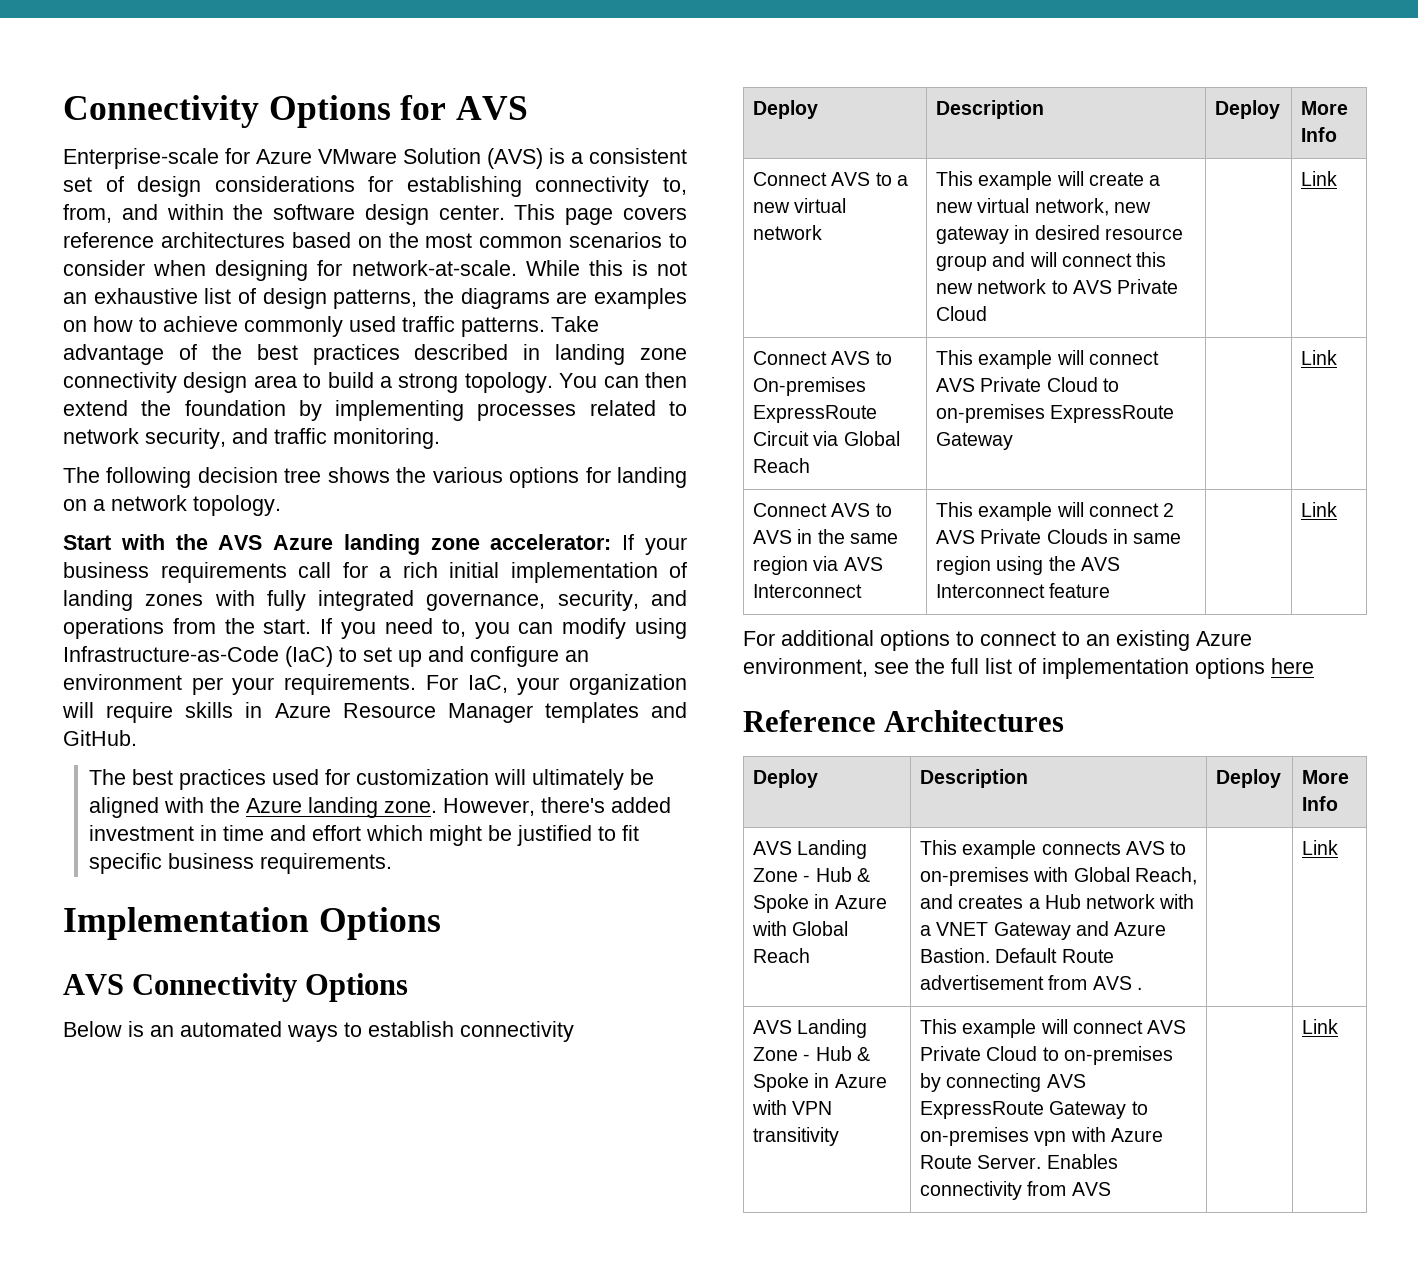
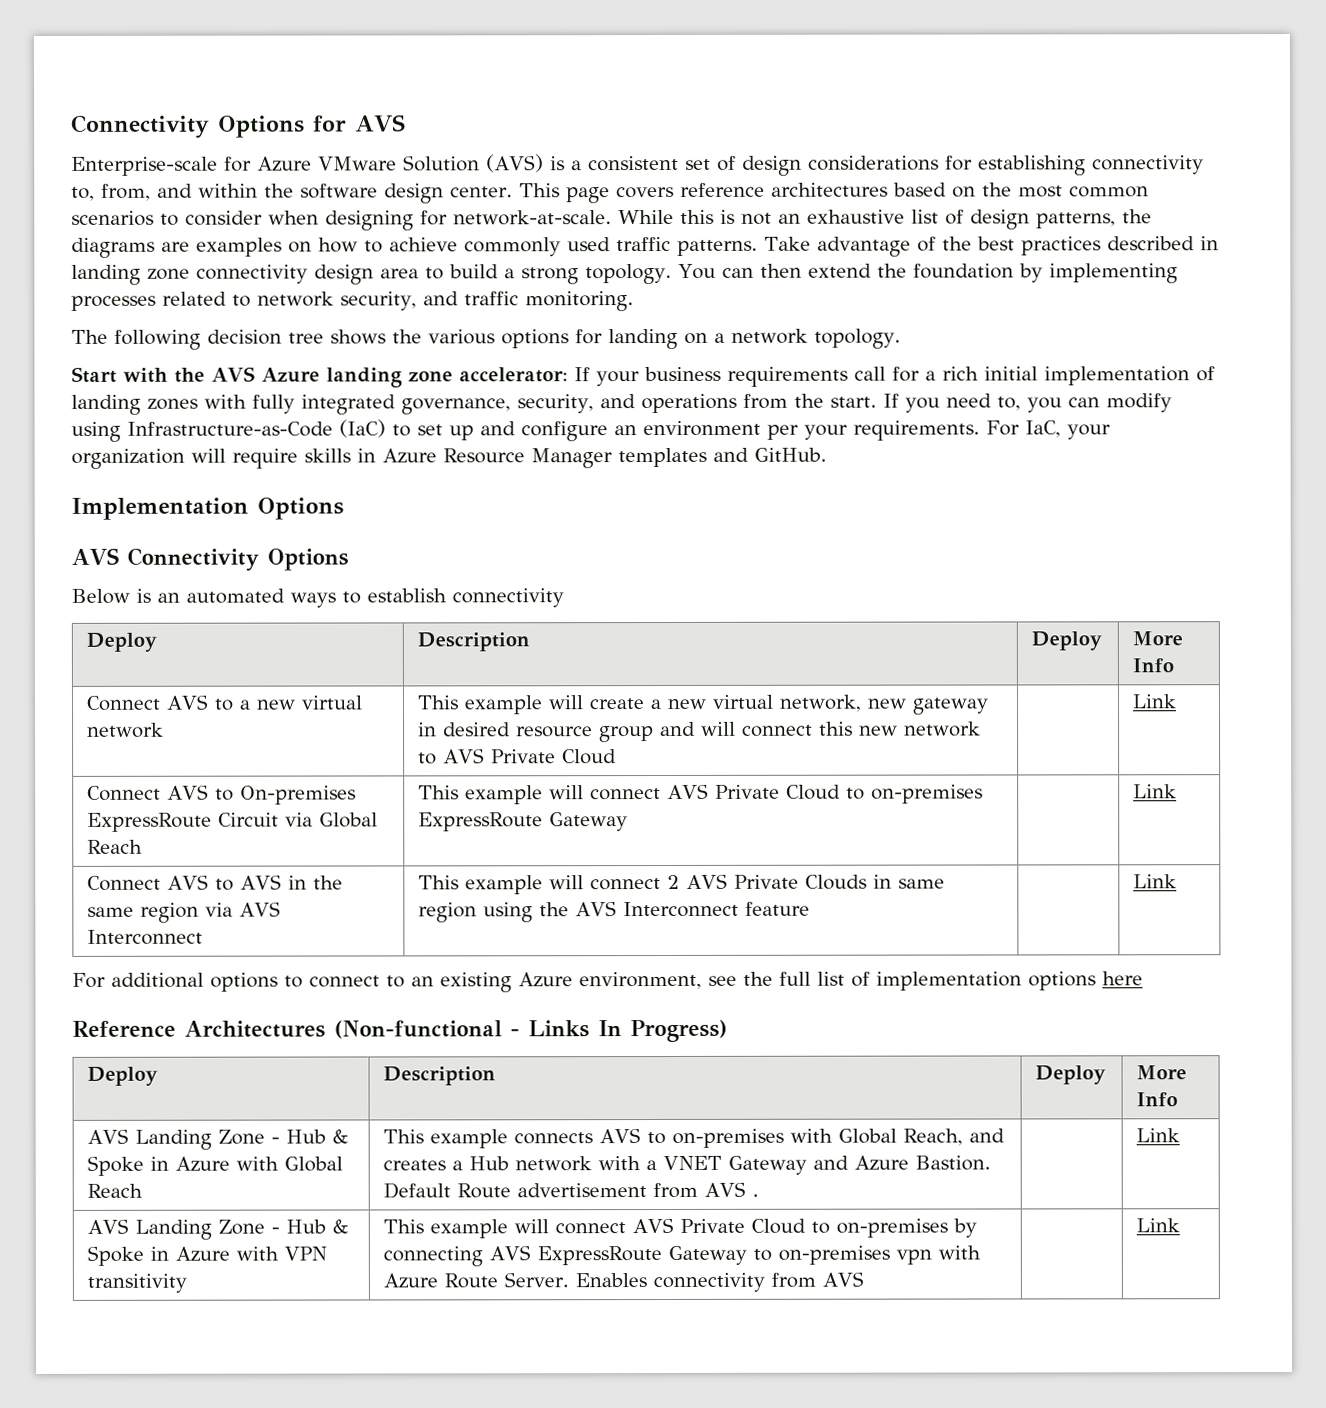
- The best practices used for customization will ultimately be aligned with the Azure landing zone. However, there's added investment in time and effort which might be justified to fit specific business requirements.
- Reference Architectures
+ Reference Architectures (Non-functional - Links In Progress)

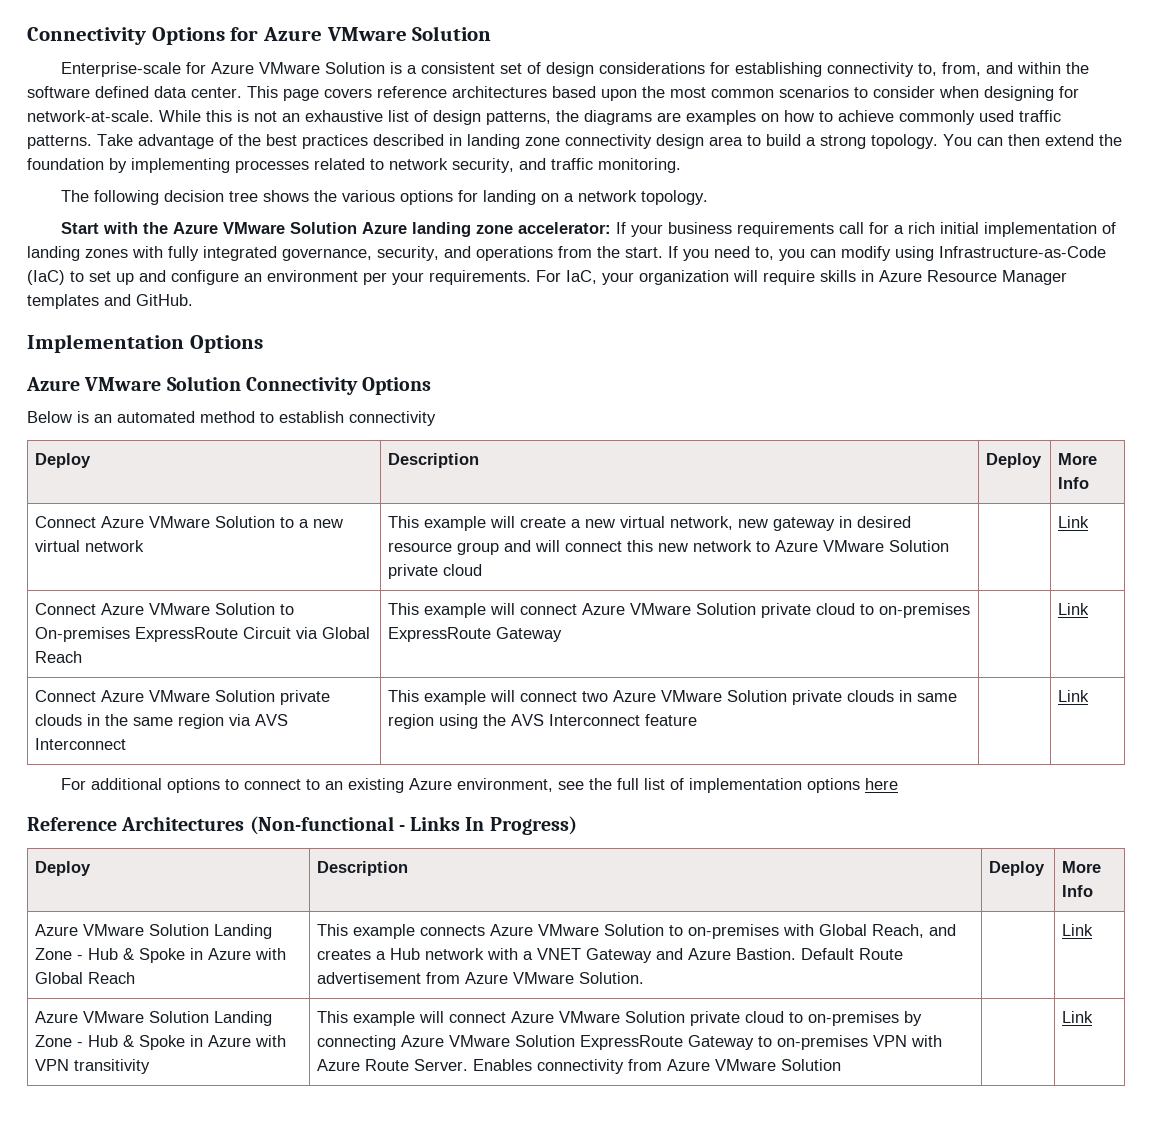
- Connectivity Options for AVS
+ Connectivity Options for Azure VMware Solution
- Enterprise-scale for Azure VMware Solution (AVS) is a consistent set of design considerations for establishing connectivity to, from, and within the software design center.
+ Enterprise-scale for Azure VMware Solution is a consistent set of design considerations for establishing connectivity to, from, and within the software defined data center.
- This page covers reference architectures based on the most common scenarios to consider when designing for network-at-scale.
+ This page covers reference architectures based upon the most common scenarios to consider when designing for network-at-scale.
- Start with the AVS Azure landing zone accelerator: If your business requirements call for a rich initial implementation of landing zones with fully integrated governance, security, and operations from the start.
+ Start with the Azure VMware Solution Azure landing zone accelerator: If your business requirements call for a rich initial implementation of landing zones with fully integrated governance, security, and operations from the start.
- AVS Connectivity Options
+ Azure VMware Solution Connectivity Options
- Below is an automated ways to establish connectivity
+ Below is an automated method to establish connectivity
- Connect AVS to a new virtual network | This example will create a new virtual network, new gateway in desired resource group and will connect this new network to AVS Private Cloud | | Link
- Connect AVS to On-premises ExpressRoute Circuit via Global Reach | This example will connect AVS Private Cloud to on-premises ExpressRoute Gateway | | Link
+ Connect Azure VMware Solution to a new virtual network | This example will create a new virtual network, new gateway in desired resource group and will connect this new network to Azure VMware Solution private cloud | | Link
+ Connect Azure VMware Solution to On-premises ExpressRoute Circuit via Global Reach | This example will connect Azure VMware Solution private cloud to on-premises ExpressRoute Gateway | | Link
- Connect AVS to AVS in the same region via AVS Interconnect | This example will connect 2 AVS Private Clouds in same region using the AVS Interconnect feature | | Link
+ Connect Azure VMware Solution private clouds in the same region via AVS Interconnect | This example will connect two Azure VMware Solution private clouds in same region using the AVS Interconnect feature | | Link
- AVS Landing Zone - Hub & Spoke in Azure with Global Reach
+ Azure VMware Solution Landing Zone - Hub & Spoke in Azure with Global Reach
- This example connects AVS to on-premises with Global Reach, and creates a Hub network with a VNET Gateway and Azure Bastion.
+ This example connects Azure VMware Solution to on-premises with Global Reach, and creates a Hub network with a VNET Gateway and Azure Bastion.
- Default Route advertisement from AVS . | | Link
- AVS Landing Zone - Hub & Spoke in Azure with VPN transitivity | This example will connect AVS Private Cloud to on-premises by connecting AVS ExpressRoute Gateway to on-premises vpn with Azure Route Server. Enables connectivity from AVS | | Link
+ Default Route advertisement from Azure VMware Solution. | | Link
+ Azure VMware Solution Landing Zone - Hub & Spoke in Azure with VPN transitivity | This example will connect Azure VMware Solution private cloud to on-premises by connecting Azure VMware Solution ExpressRoute Gateway to on-premises VPN with Azure Route Server. Enables connectivity from Azure VMware Solution | | Link

